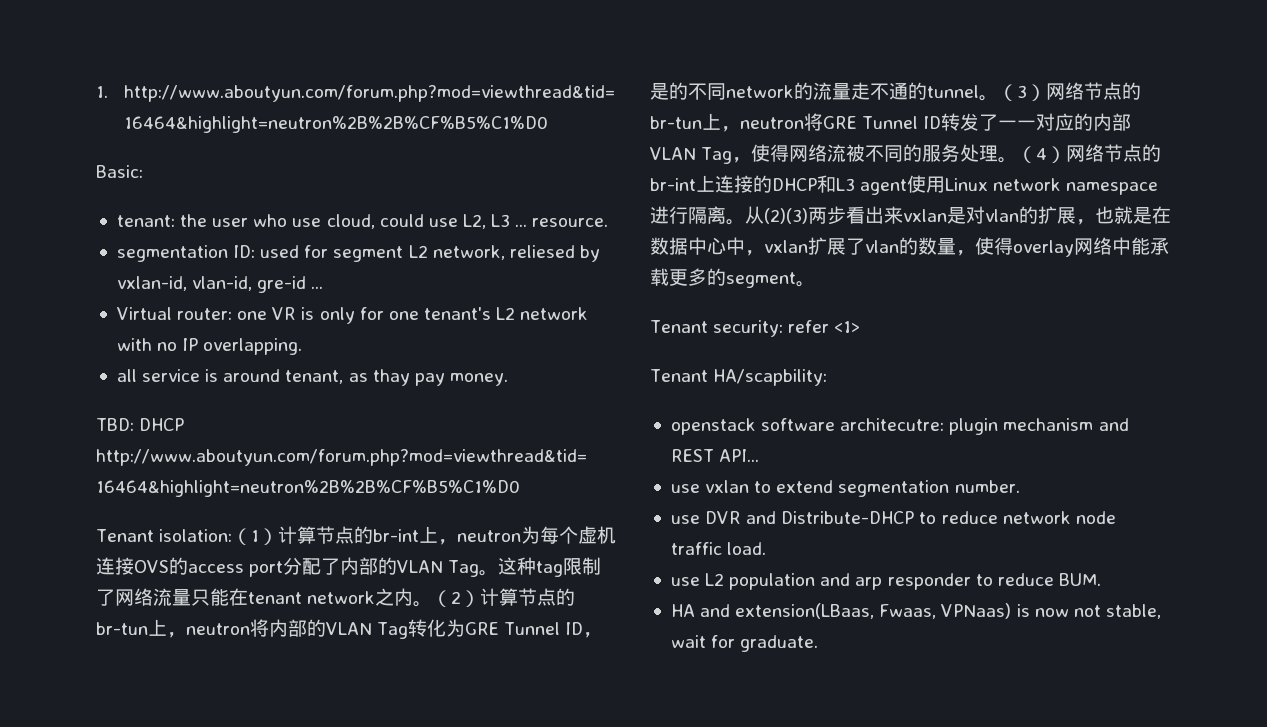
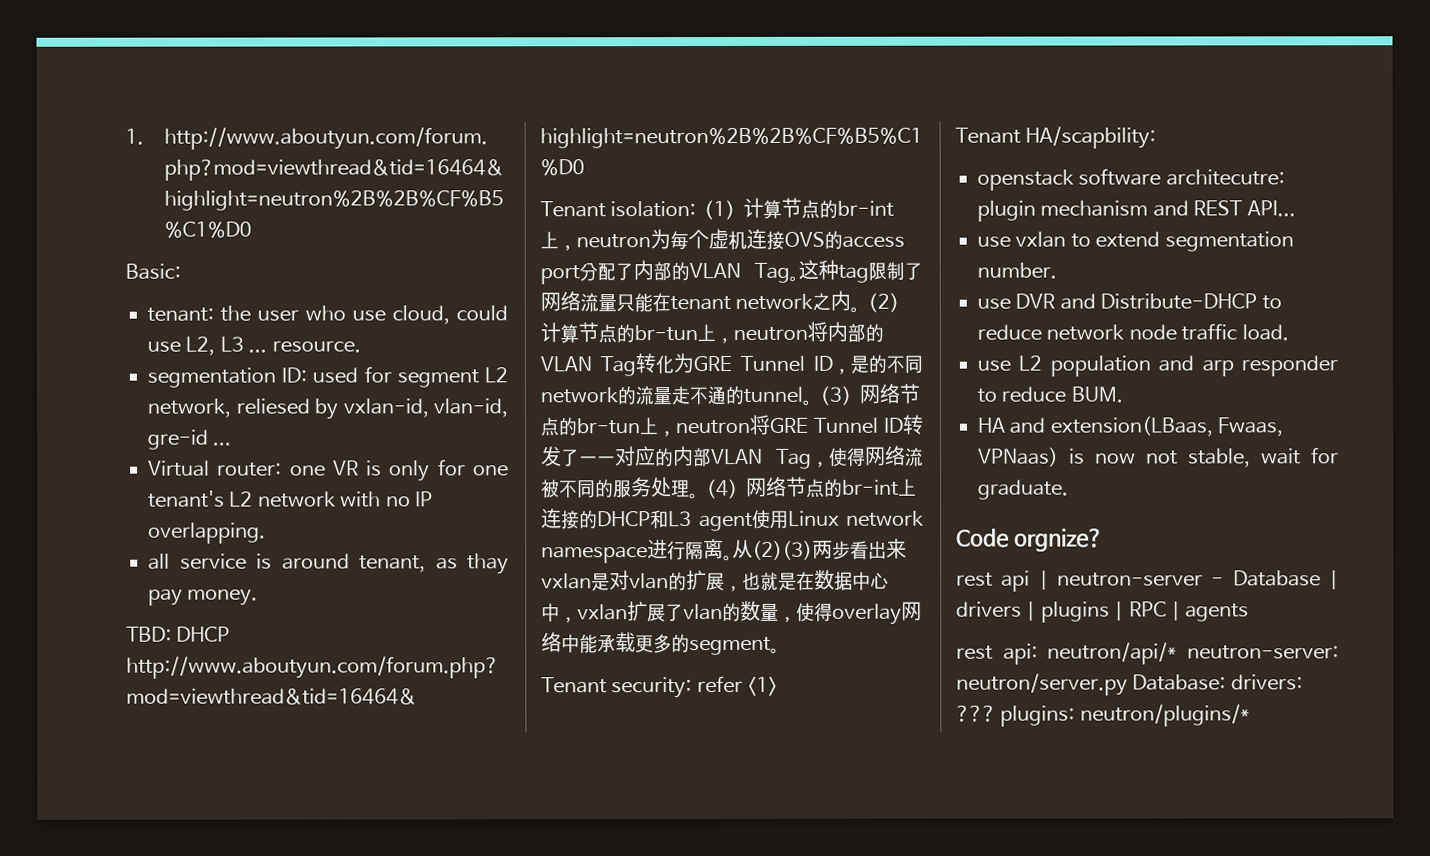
+ Code orgnize?
+ rest api | neutron-server - Database | drivers | plugins | RPC | agents
+ rest api: neutron/api/* neutron-server: neutron/server.py Database: drivers: ??? plugins: neutron/plugins/*

